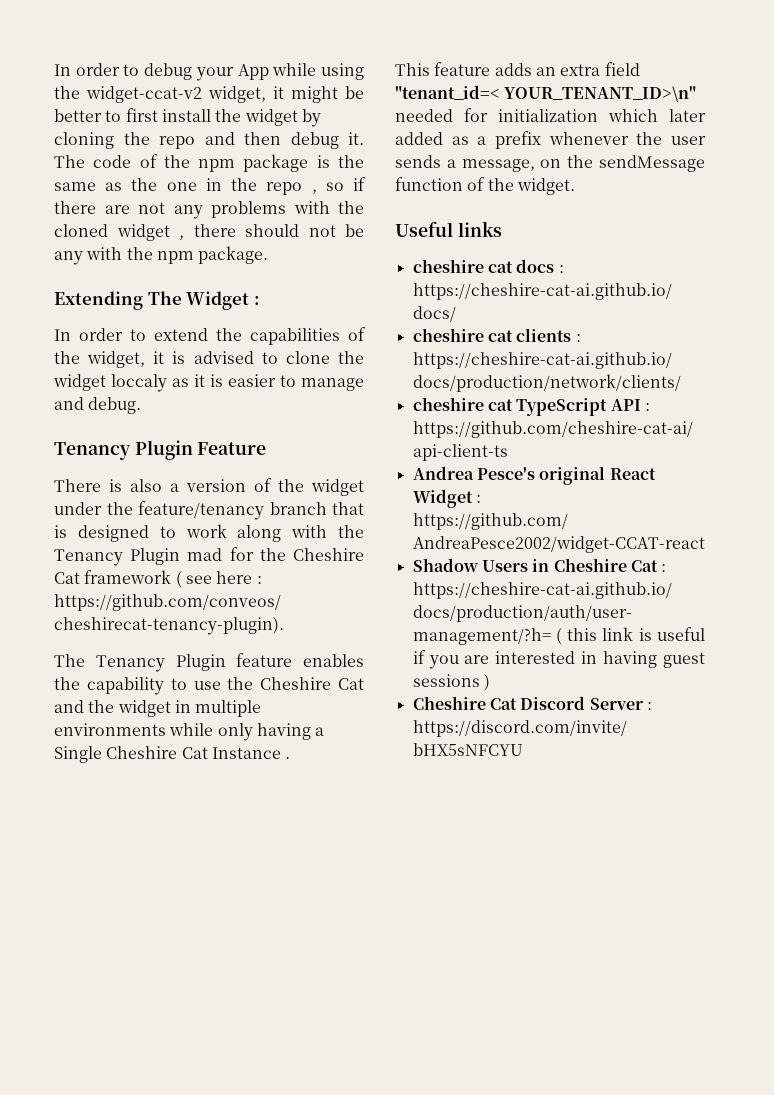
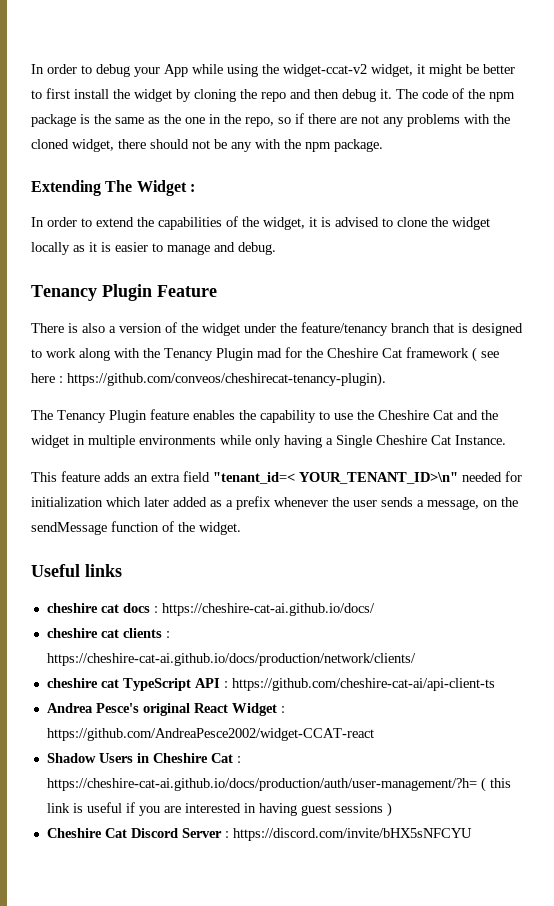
- The code of the npm package is the same as the one in the repo , so if there are not any problems with the cloned widget , there should not be any with the npm package.
+ The code of the npm package is the same as the one in the repo, so if there are not any problems with the cloned widget, there should not be any with the npm package.
- In order to extend the capabilities of the widget, it is advised to clone the widget loccaly as it is easier to manage and debug.
+ In order to extend the capabilities of the widget, it is advised to clone the widget locally as it is easier to manage and debug.
- The Tenancy Plugin feature enables the capability to use the Cheshire Cat and the widget in multiple environments while only having a Single Cheshire Cat Instance .
+ The Tenancy Plugin feature enables the capability to use the Cheshire Cat and the widget in multiple environments while only having a Single Cheshire Cat Instance.

